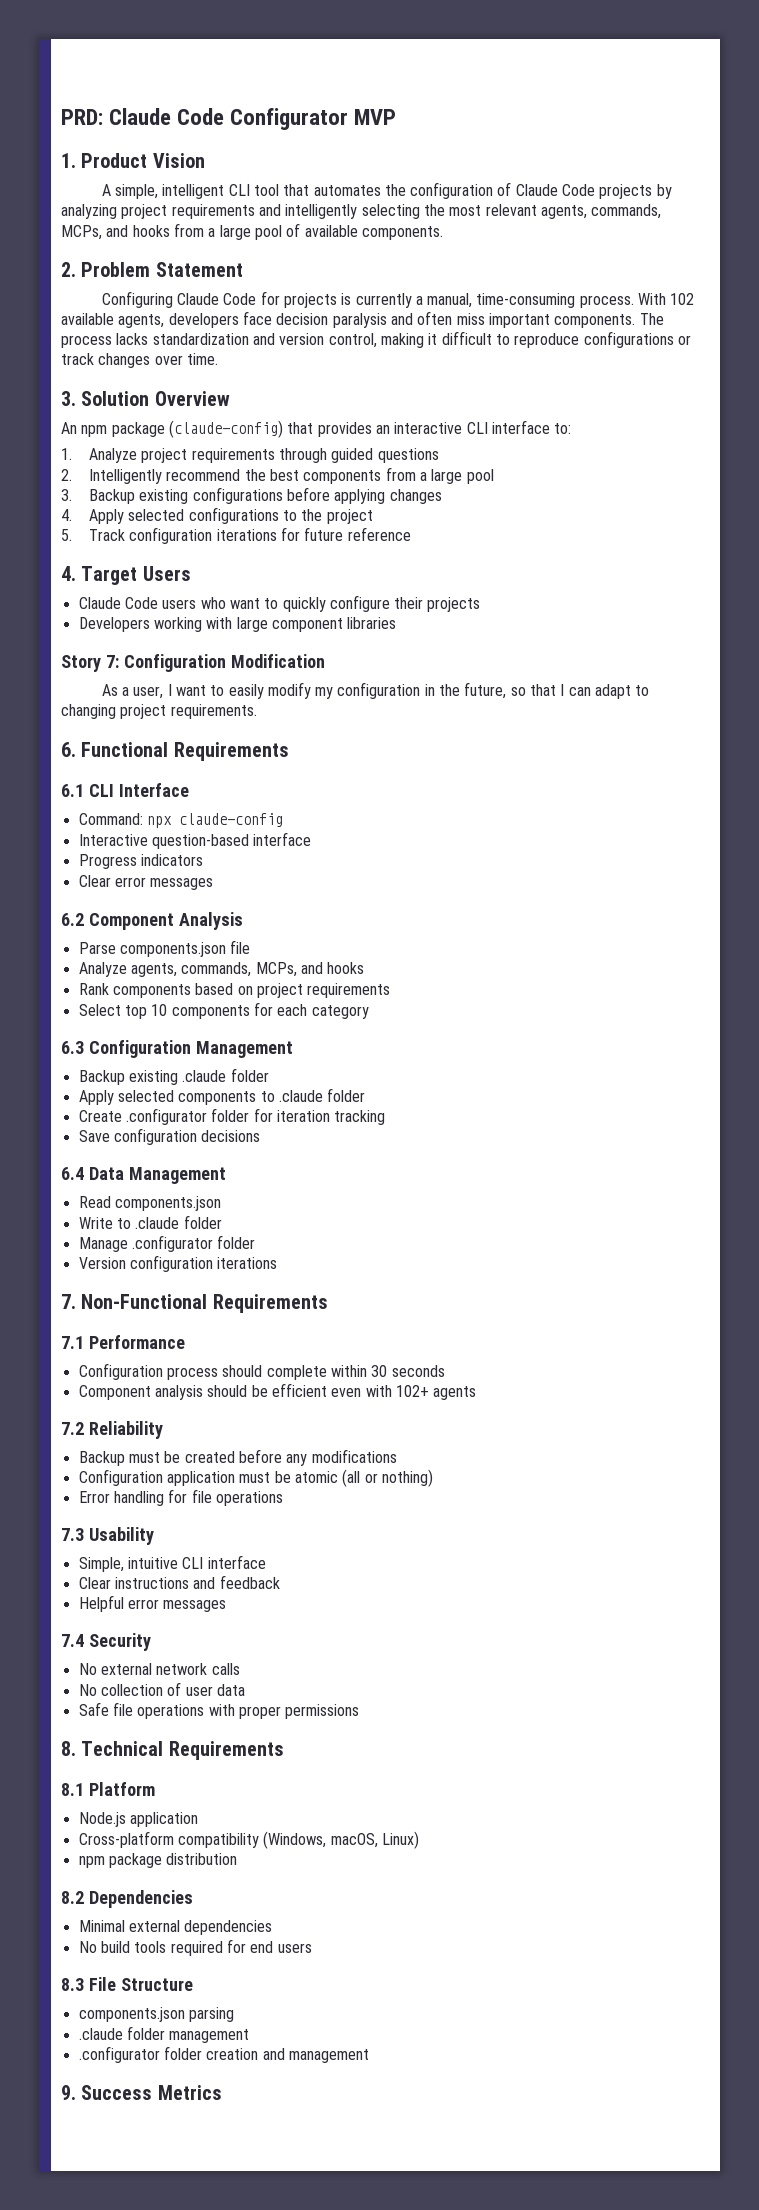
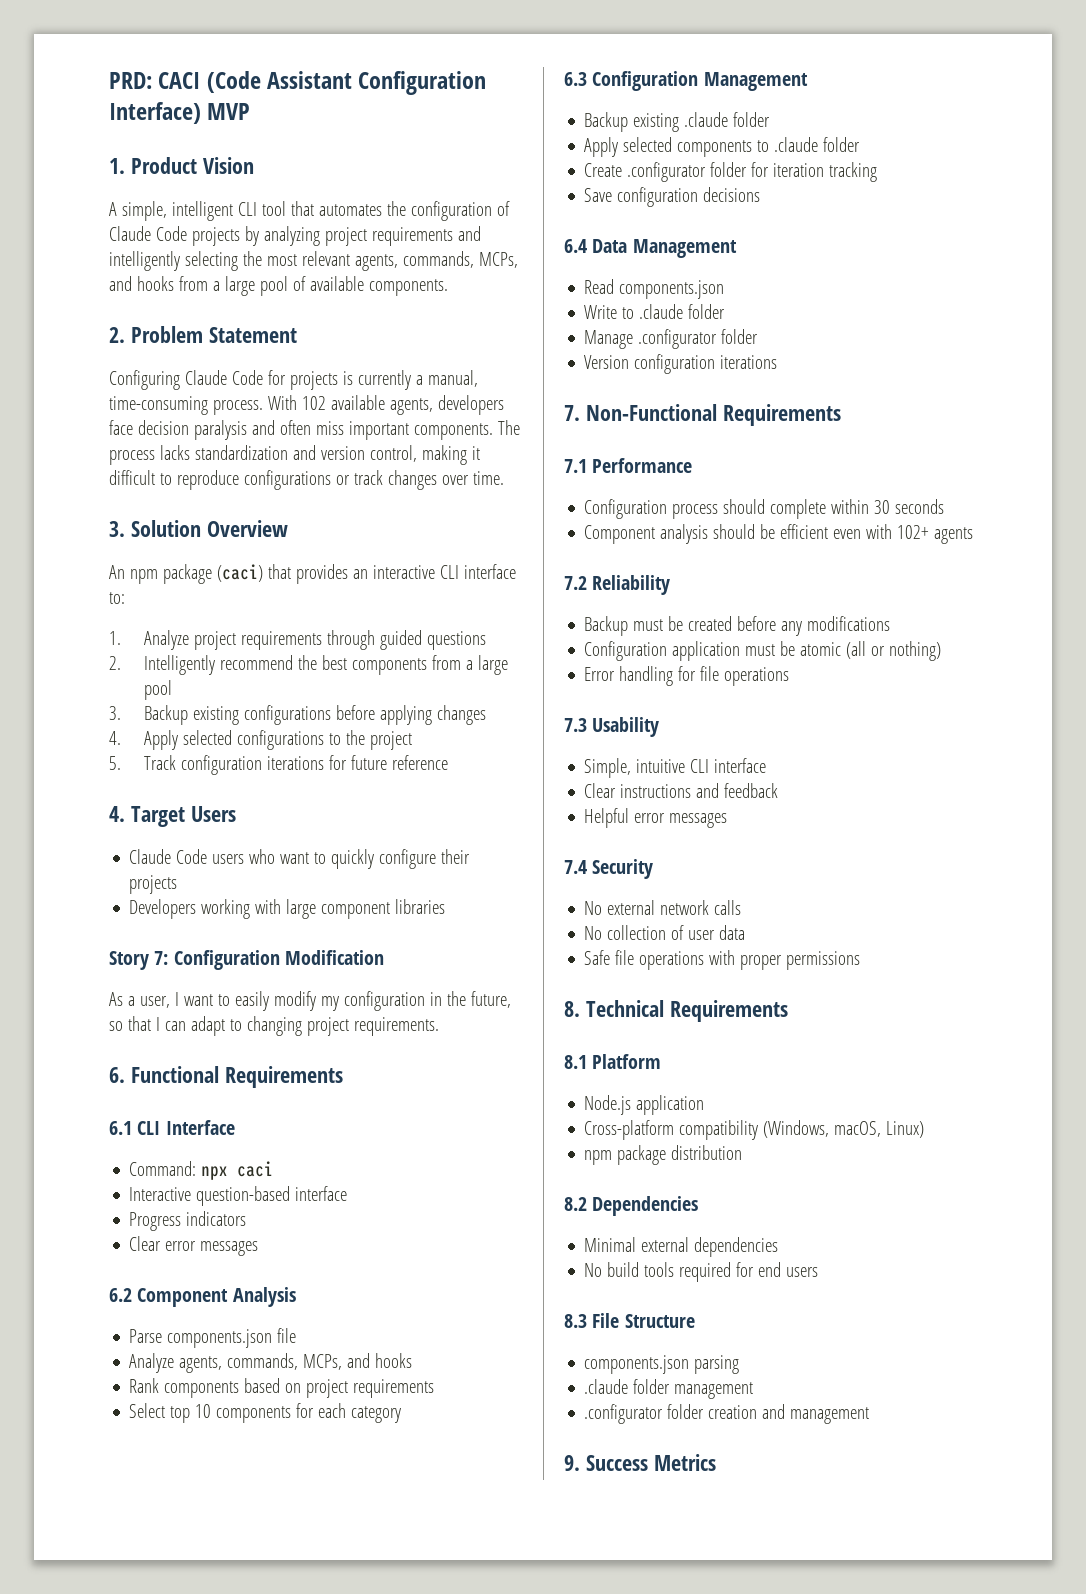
- PRD: Claude Code Configurator MVP
+ PRD: CACI (Code Assistant Configuration Interface) MVP
- An npm package (claude-config) that provides an interactive CLI interface to:
+ An npm package (caci) that provides an interactive CLI interface to:
- Command: npx claude-config
+ Command: npx caci

